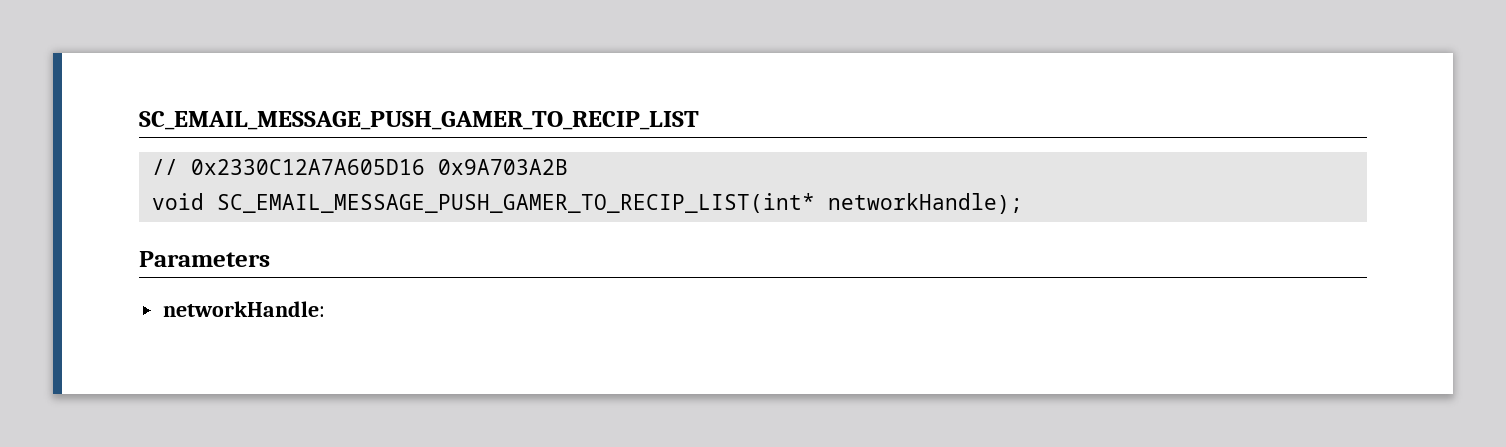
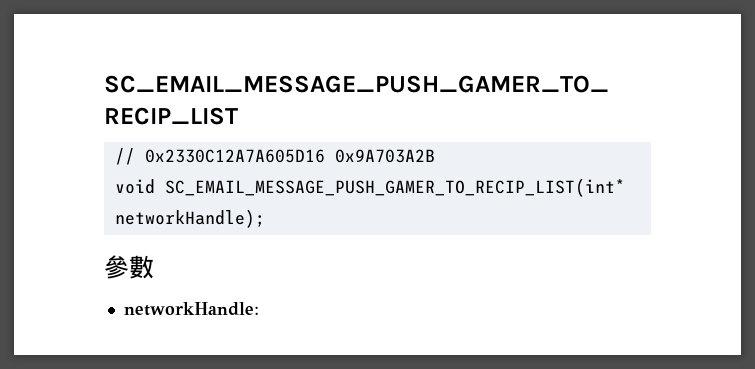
- Parameters
+ 參數

